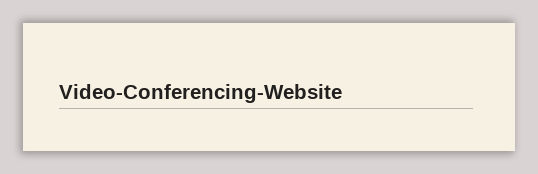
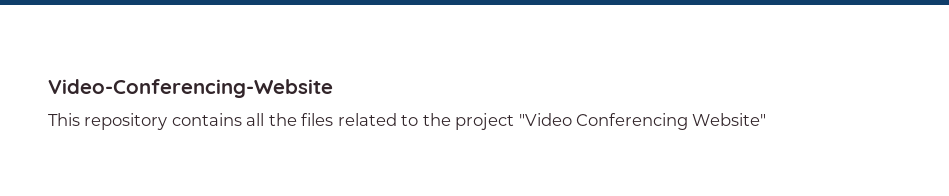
+ This repository contains all the files related to the project "Video Conferencing Website"

